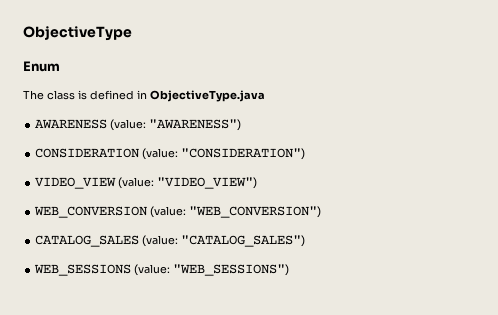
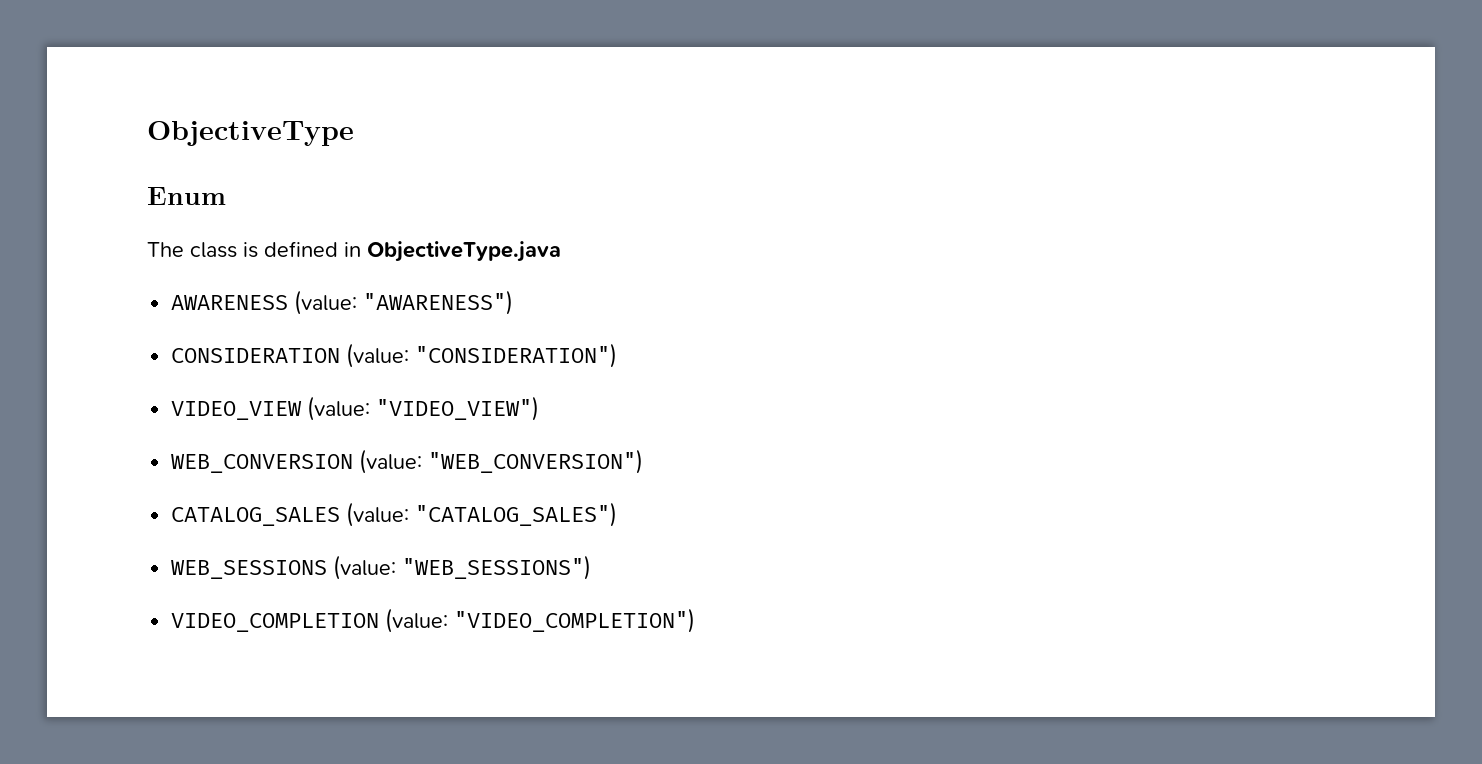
+ VIDEO_COMPLETION (value: "VIDEO_COMPLETION")

